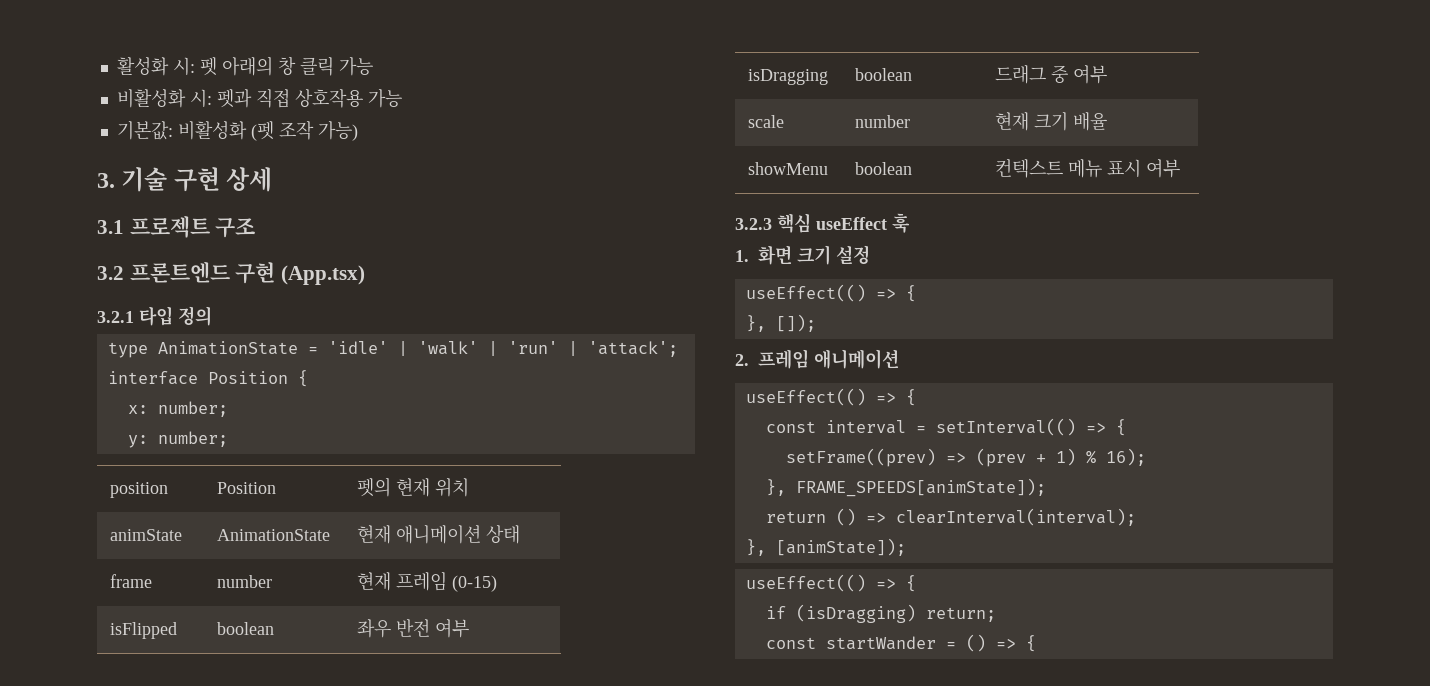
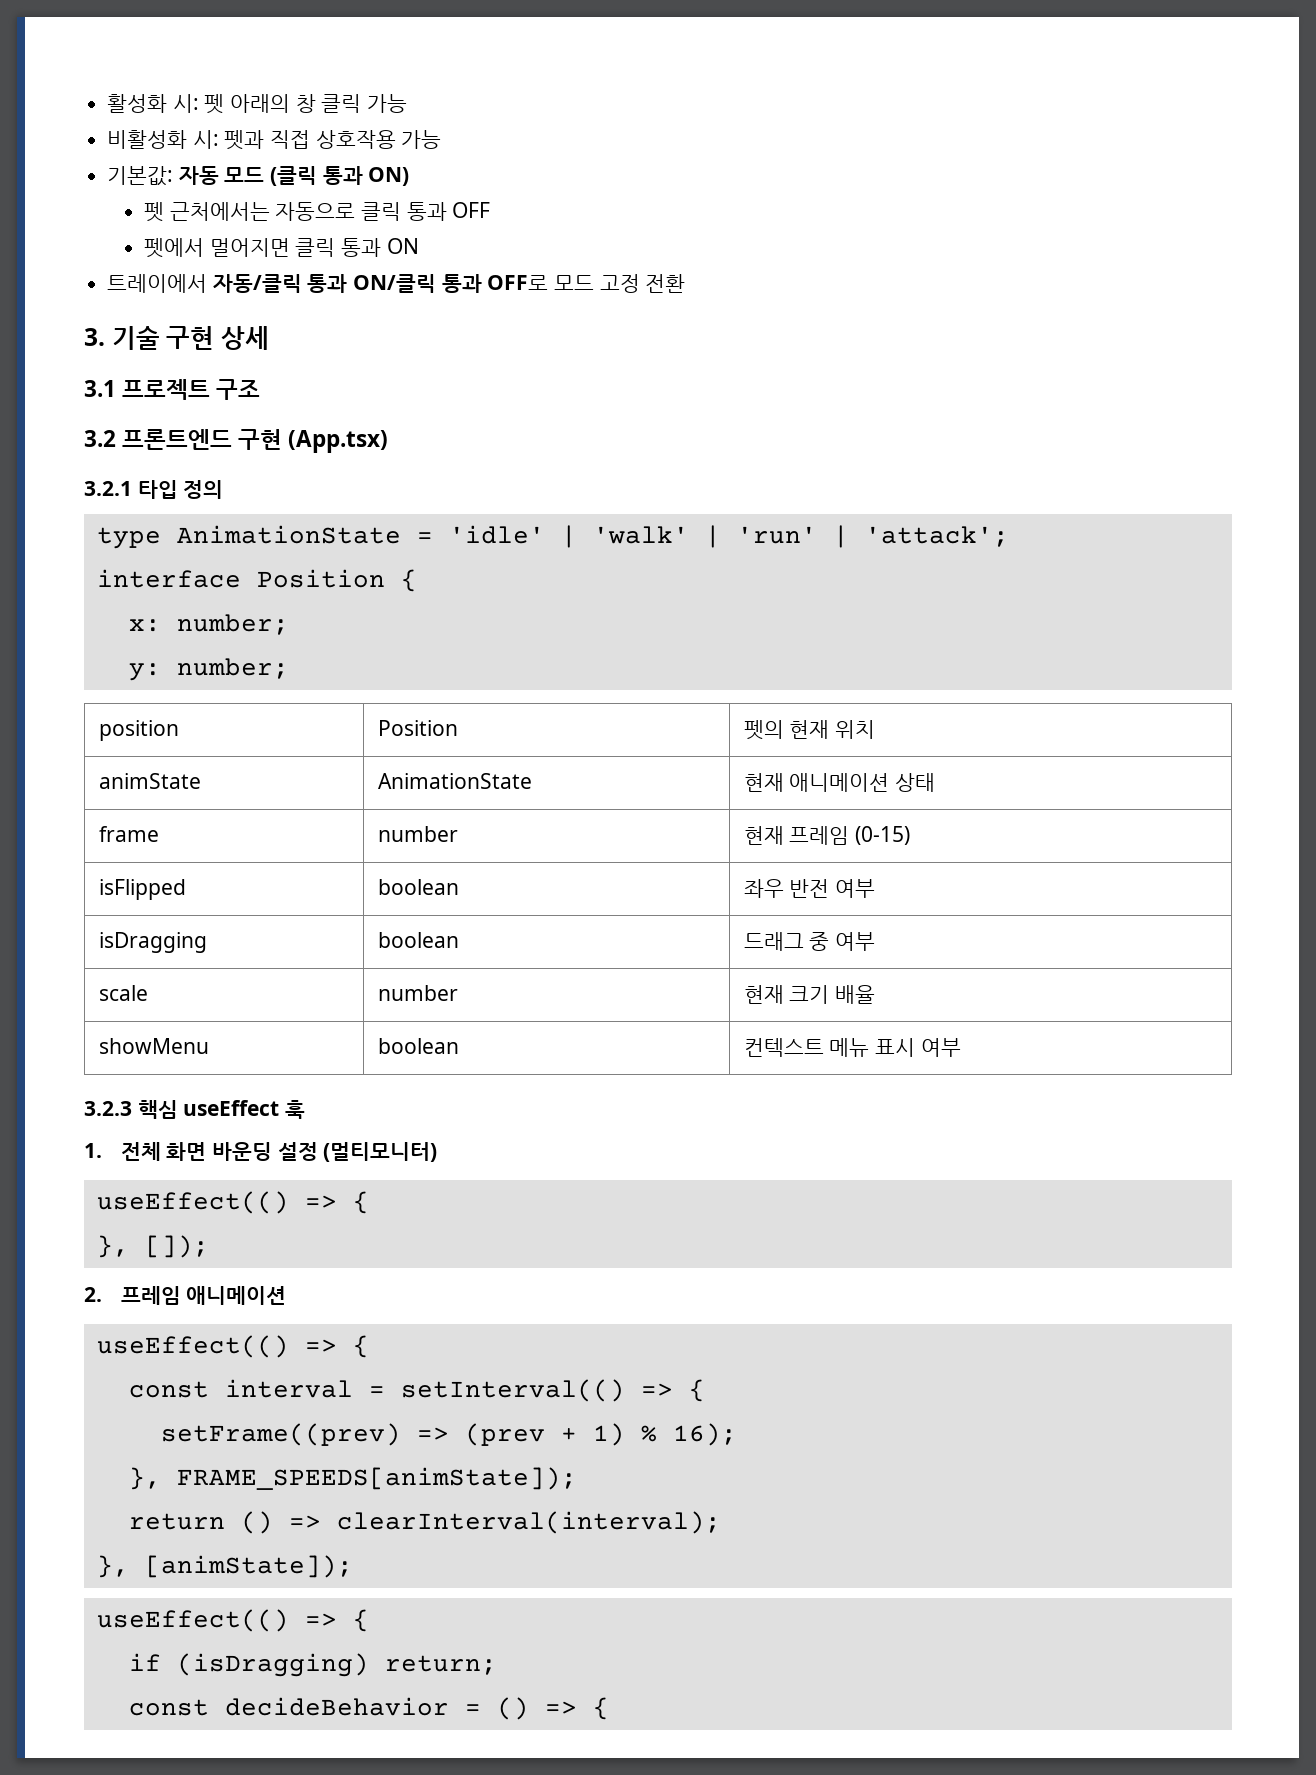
- 기본값: 비활성화 (펫 조작 가능)
+ 기본값: 자동 모드 (클릭 통과 ON)
+ 펫 근처에서는 자동으로 클릭 통과 OFF
+ 펫에서 멀어지면 클릭 통과 ON
+ 트레이에서 자동/클릭 통과 ON/클릭 통과 OFF로 모드 고정 전환
- 1. 화면 크기 설정
+ 1. 전체 화면 바운딩 설정 (멀티모니터)
- const startWander = () => {
+ const decideBehavior = () => {

